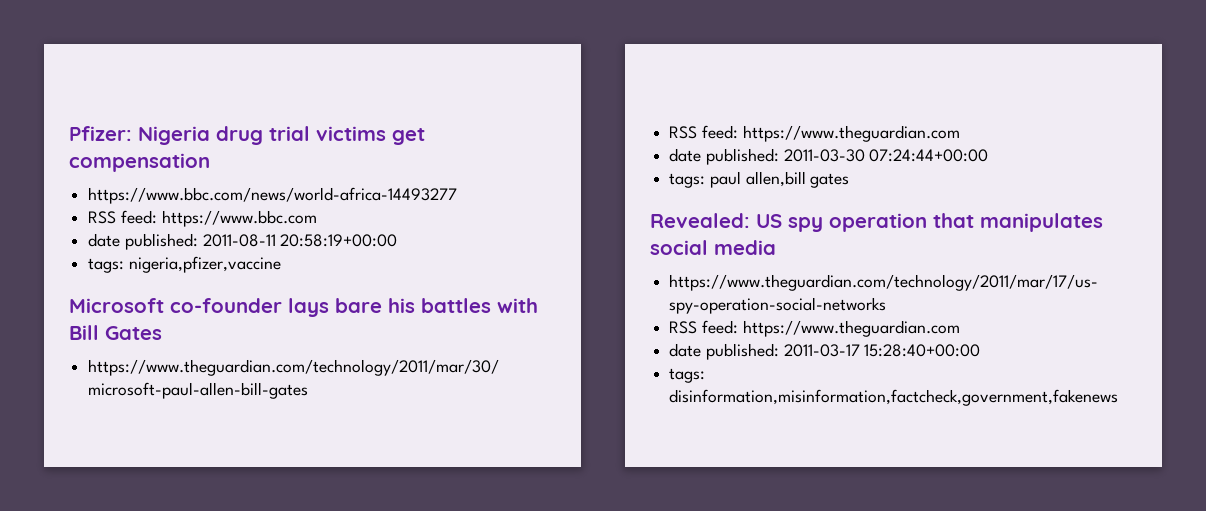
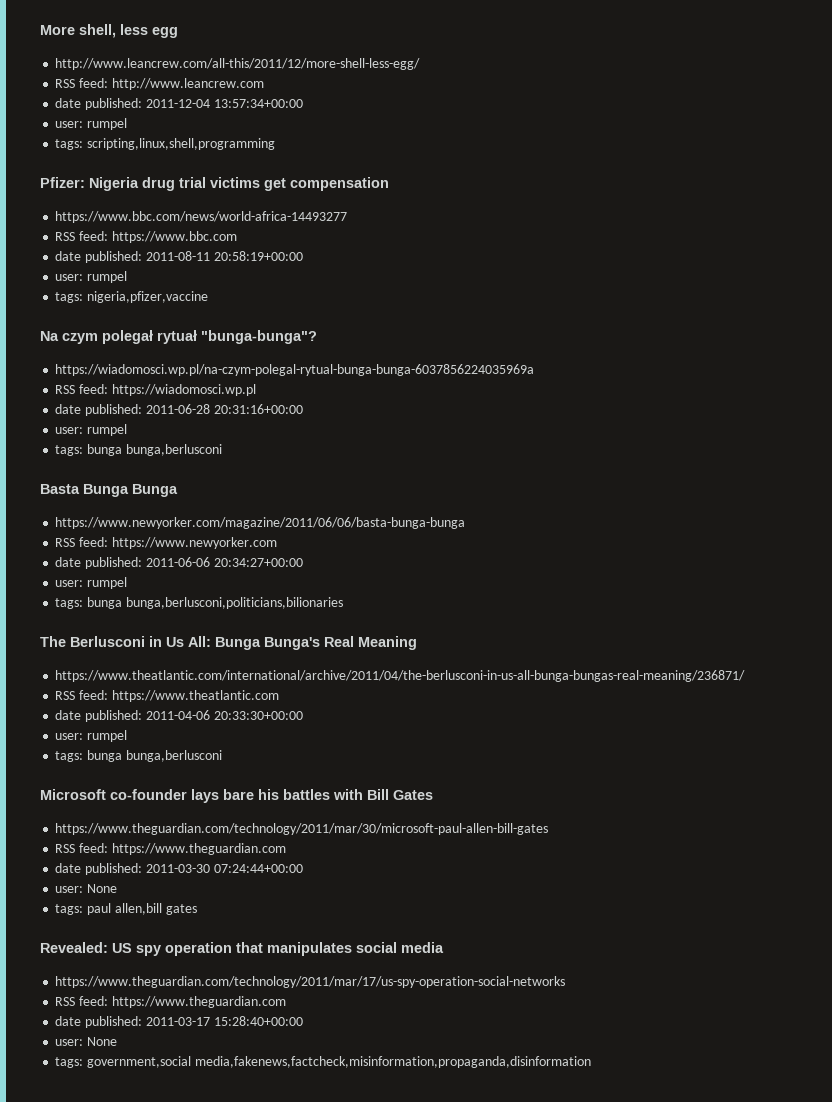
+ More shell, less egg
+ http://www.leancrew.com/all-this/2011/12/more-shell-less-egg/
+ RSS feed: http://www.leancrew.com
+ date published: 2011-12-04 13:57:34+00:00
+ user: rumpel
+ tags: scripting,linux,shell,programming
  date published: 2011-08-11 20:58:19+00:00
+ user: rumpel
+ Na czym polegał rytuał "bunga-bunga"?
+ https://wiadomosci.wp.pl/na-czym-polegal-rytual-bunga-bunga-6037856224035969a
+ RSS feed: https://wiadomosci.wp.pl
+ date published: 2011-06-28 20:31:16+00:00
+ user: rumpel
+ tags: bunga bunga,berlusconi
+ Basta Bunga Bunga
+ https://www.newyorker.com/magazine/2011/06/06/basta-bunga-bunga
+ RSS feed: https://www.newyorker.com
+ date published: 2011-06-06 20:34:27+00:00
+ user: rumpel
+ tags: bunga bunga,berlusconi,politicians,bilionaries
+ The Berlusconi in Us All: Bunga Bunga's Real Meaning
+ https://www.theatlantic.com/international/archive/2011/04/the-berlusconi-in-us-all-bunga-bungas-real-meaning/236871/
+ RSS feed: https://www.theatlantic.com
+ date published: 2011-04-06 20:33:30+00:00
+ user: rumpel
+ tags: bunga bunga,berlusconi
  date published: 2011-03-30 07:24:44+00:00
+ user: None
  date published: 2011-03-17 15:28:40+00:00
- tags: disinformation,misinformation,factcheck,government,fakenews
+ user: None
+ tags: government,social media,fakenews,factcheck,misinformation,propaganda,disinformation

